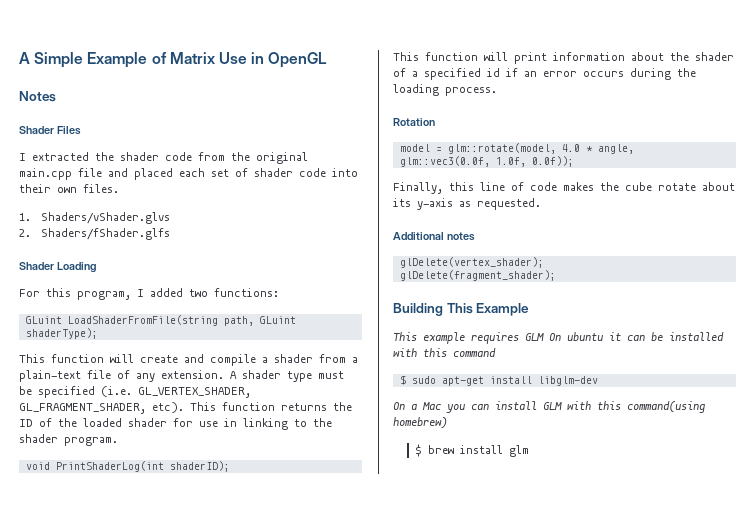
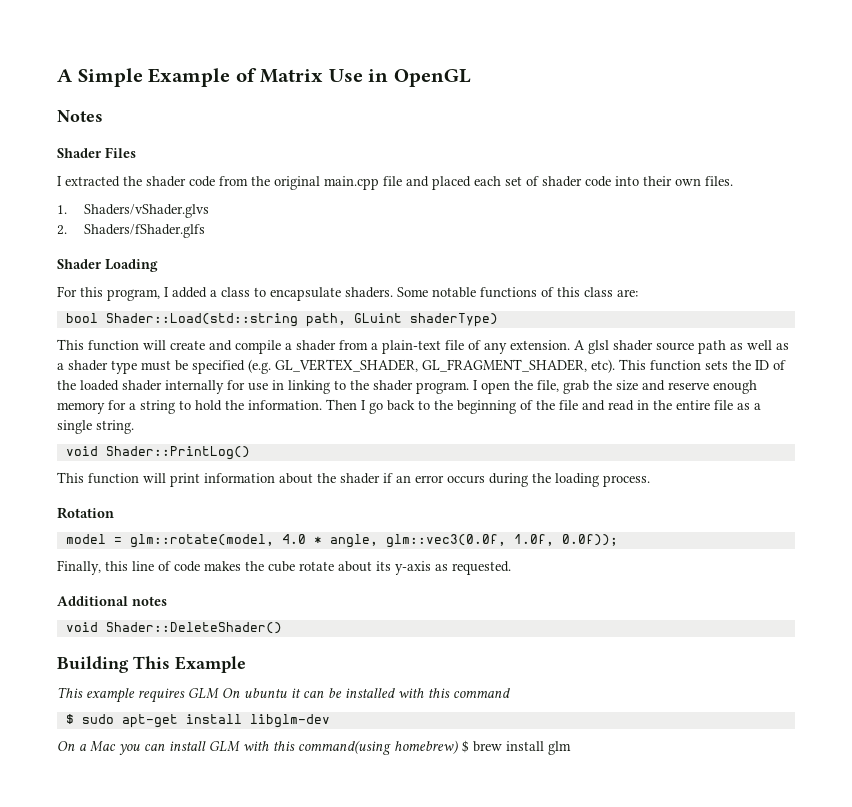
- For this program, I added two functions:
- GLuint LoadShaderFromFile(string path, GLuint shaderType);
+ For this program, I added a class to encapsulate shaders. Some notable functions of this class are:
+ bool Shader::Load(std::string path, GLuint shaderType)
- A shader type must be specified (i.e. GL_VERTEX_SHADER, GL_FRAGMENT_SHADER, etc).
+ A glsl shader source path as well as a shader type must be specified (e.g. GL_VERTEX_SHADER, GL_FRAGMENT_SHADER, etc).
- This function returns the ID of the loaded shader for use in linking to the shader program.
- void PrintShaderLog(int shaderID);
+ This function sets the ID of the loaded shader internally for use in linking to the shader program. I open the file, grab the size and reserve enough memory for a string to hold the information. Then I go back to the beginning of the file and read in the entire file as a single string.
+ void Shader::PrintLog()
- This function will print information about the shader of a specified id if an error occurs during the loading process.
+ This function will print information about the shader if an error occurs during the loading process.
- glDelete(vertex_shader);
- glDelete(fragment_shader);
+ void Shader::DeleteShader()
- On a Mac you can install GLM with this command(using homebrew)
- $ brew install glm
+ On a Mac you can install GLM with this command(using homebrew) $ brew install glm

